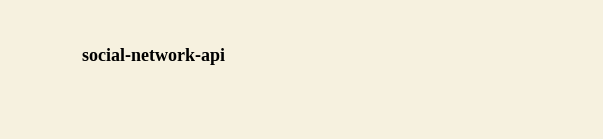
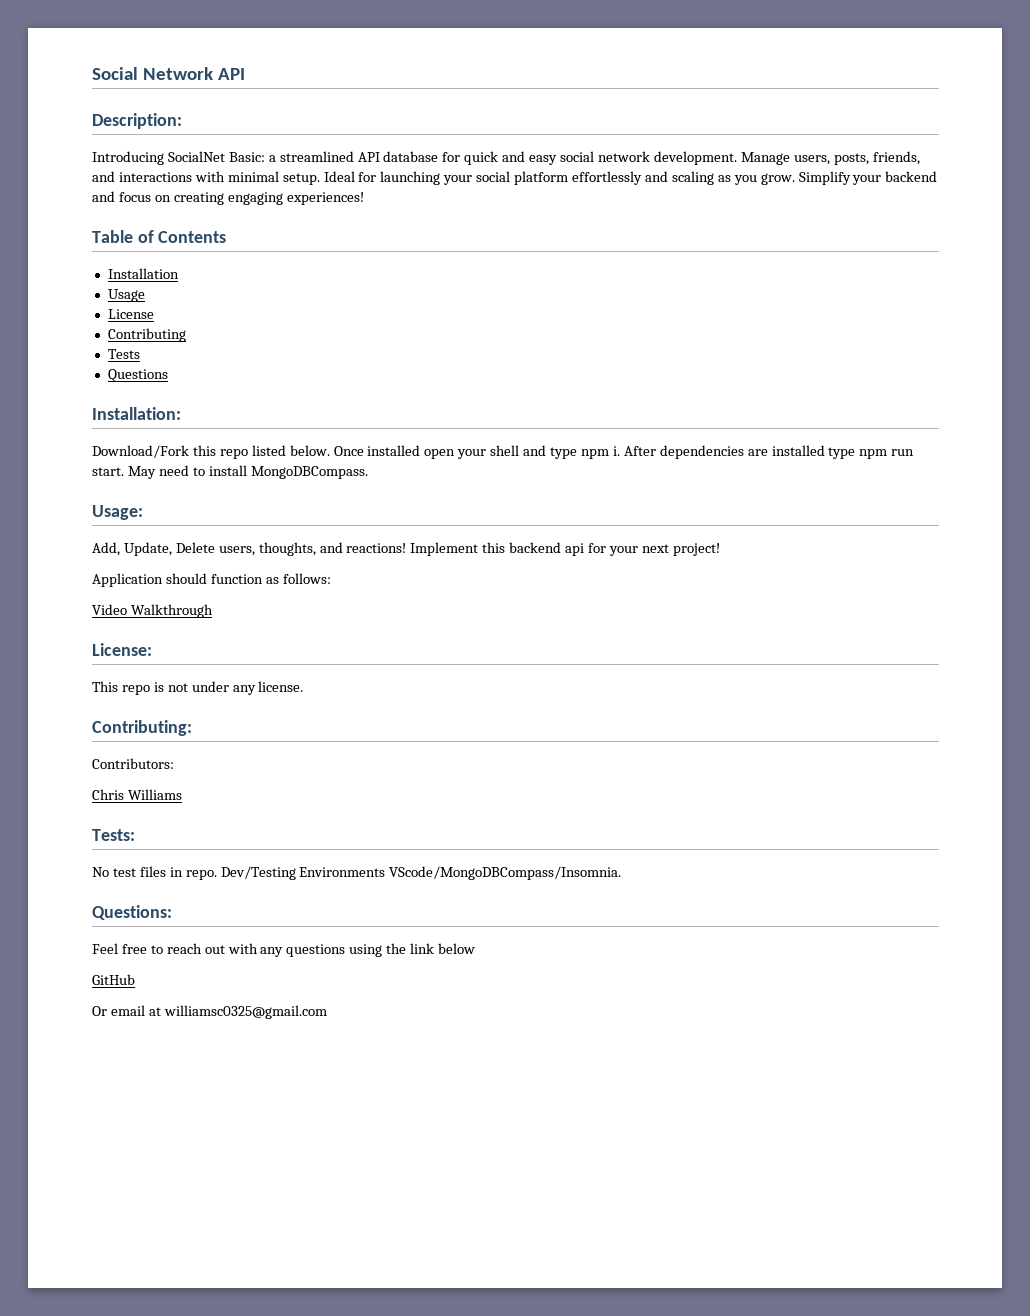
- social-network-api
+ Social Network API
+ Description:
+ Introducing SocialNet Basic: a streamlined API database for quick and easy social network development. Manage users, posts, friends, and interactions with minimal setup. Ideal for launching your social platform effortlessly and scaling as you grow. Simplify your backend and focus on creating engaging experiences!
+ Table of Contents
+ Installation
+ Usage
+ License
+ Contributing
+ Tests
+ Questions
+ Installation:
+ Download/Fork this repo listed below. Once installed open your shell and type npm i. After dependencies are installed type npm run start. May need to install MongoDBCompass.
+ Usage:
+ Add, Update, Delete users, thoughts, and reactions! Implement this backend api for your next project!
+ Application should function as follows:
+ Video Walkthrough
+ License:
+ This repo is not under any license.
+ Contributing:
+ Contributors:
+ Chris Williams
+ Tests:
+ No test files in repo. Dev/Testing Environments VScode/MongoDBCompass/Insomnia.
+ Questions:
+ Feel free to reach out with any questions using the link below
+ GitHub
+ Or email at williamsc0325@gmail.com

